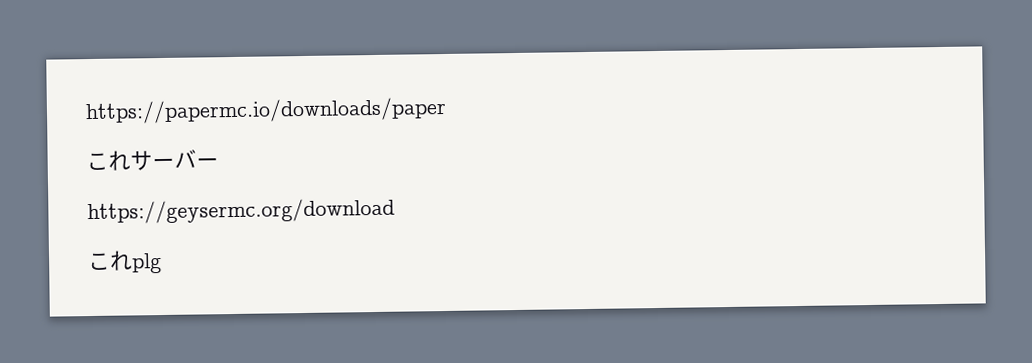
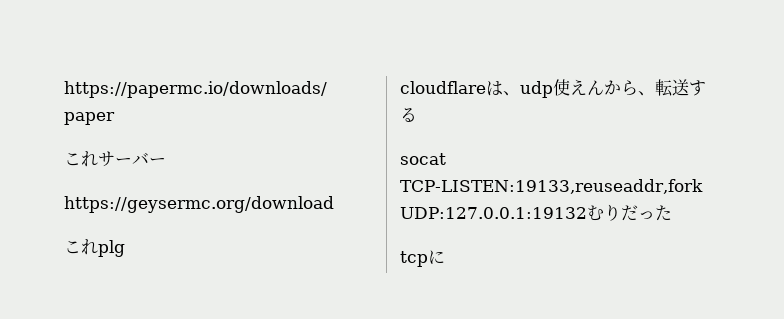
+ cloudflareは、udp使えんから、転送する
+ socat TCP-LISTEN:19133,reuseaddr,fork UDP:127.0.0.1:19132むりだった
+ tcpに

